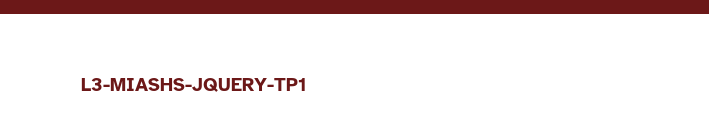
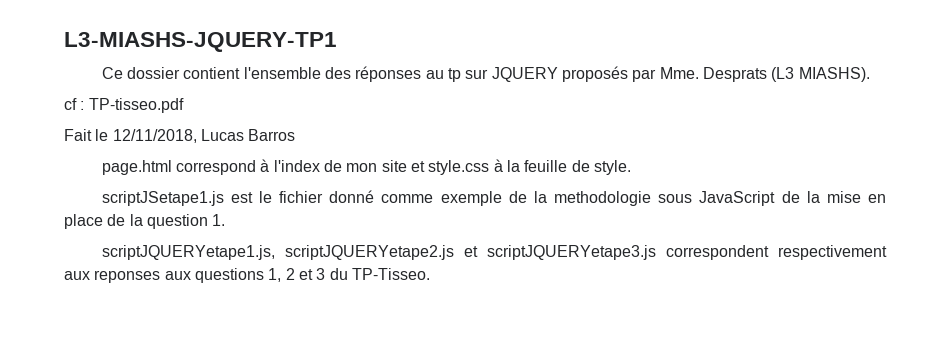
+ Ce dossier contient l'ensemble des réponses au tp sur JQUERY proposés par Mme. Desprats (L3 MIASHS).
+ cf : TP-tisseo.pdf
+ Fait le 12/11/2018, Lucas Barros
+ page.html correspond à l'index de mon site et style.css à la feuille de style.
+ scriptJSetape1.js est le fichier donné comme exemple de la methodologie sous JavaScript de la mise en place de la question 1.
+ scriptJQUERYetape1.js, scriptJQUERYetape2.js et scriptJQUERYetape3.js correspondent respectivement aux reponses aux questions 1, 2 et 3 du TP-Tisseo.

